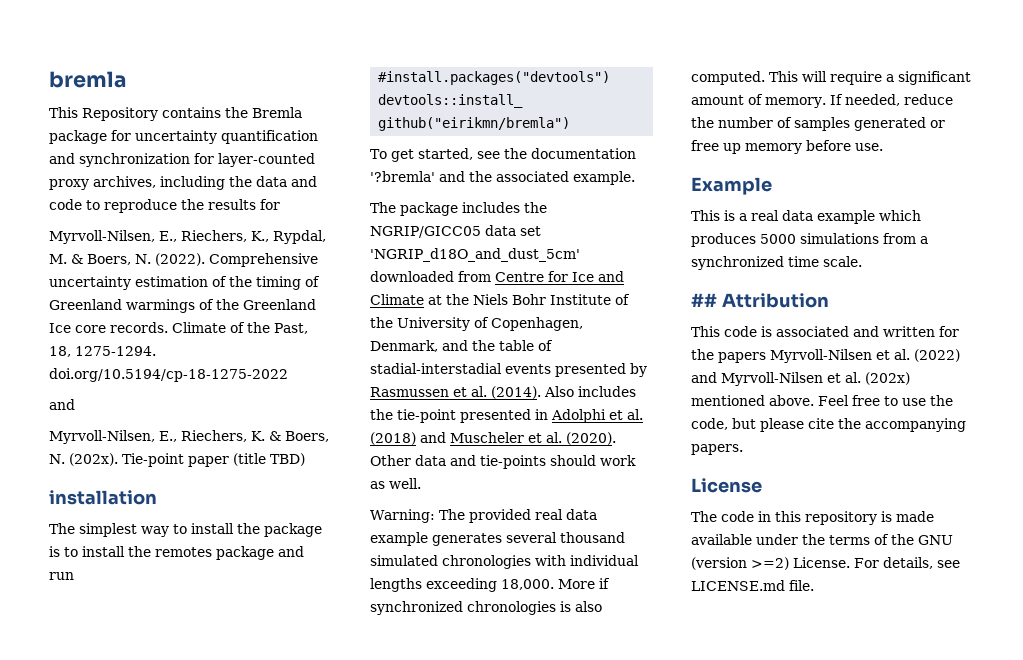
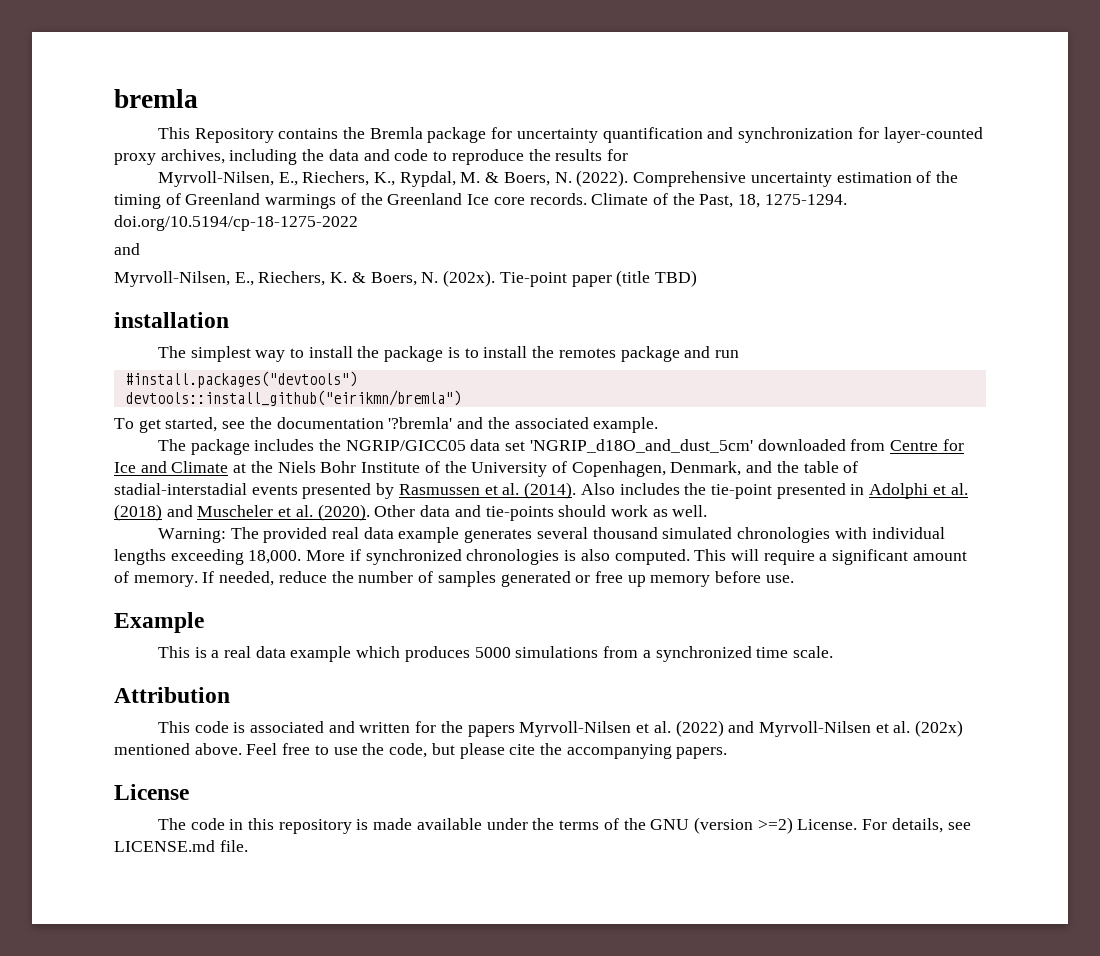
- ## Attribution
+ Attribution

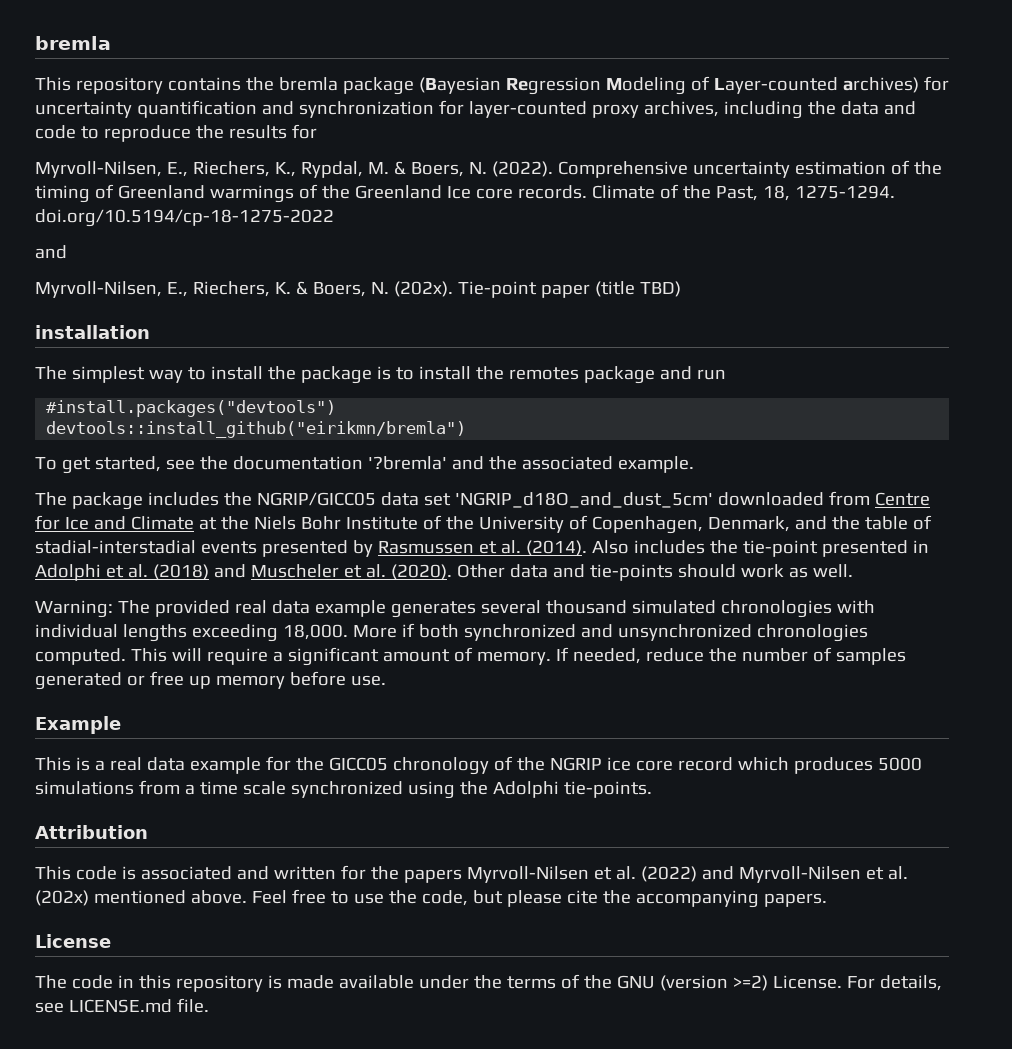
- This Repository contains the Bremla package for uncertainty quantification and synchronization for layer-counted proxy archives, including the data and code to reproduce the results for
+ This repository contains the bremla package (Bayesian Regression Modeling of Layer-counted archives) for uncertainty quantification and synchronization for layer-counted proxy archives, including the data and code to reproduce the results for
- More if synchronized chronologies is also computed.
+ More if both synchronized and unsynchronized chronologies computed.
- This is a real data example which produces 5000 simulations from a synchronized time scale.
+ This is a real data example for the GICC05 chronology of the NGRIP ice core record which produces 5000 simulations from a time scale synchronized using the Adolphi tie-points.

